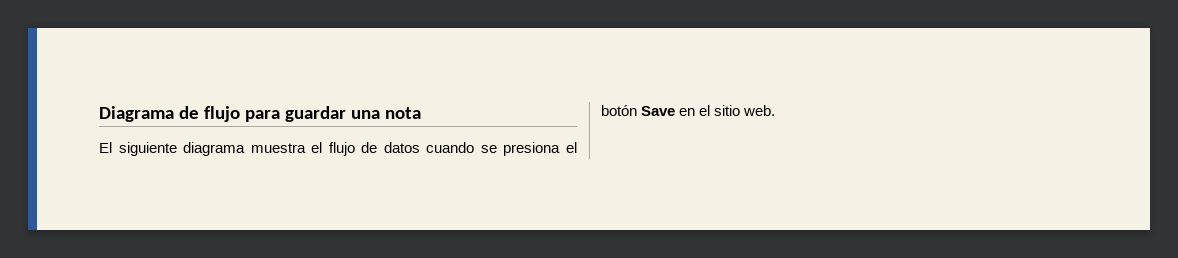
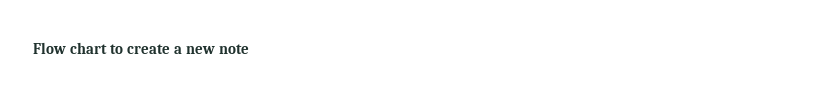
- Diagrama de flujo para guardar una nota
- El siguiente diagrama muestra el flujo de datos cuando se presiona el botón Save en el sitio web.
+ Flow chart to create a new note

